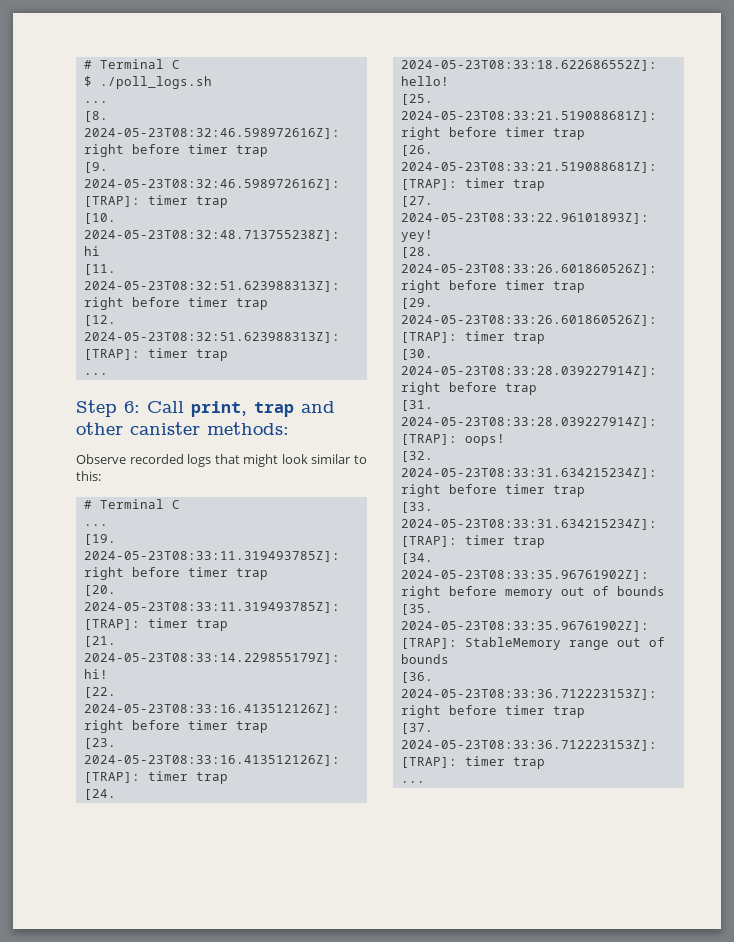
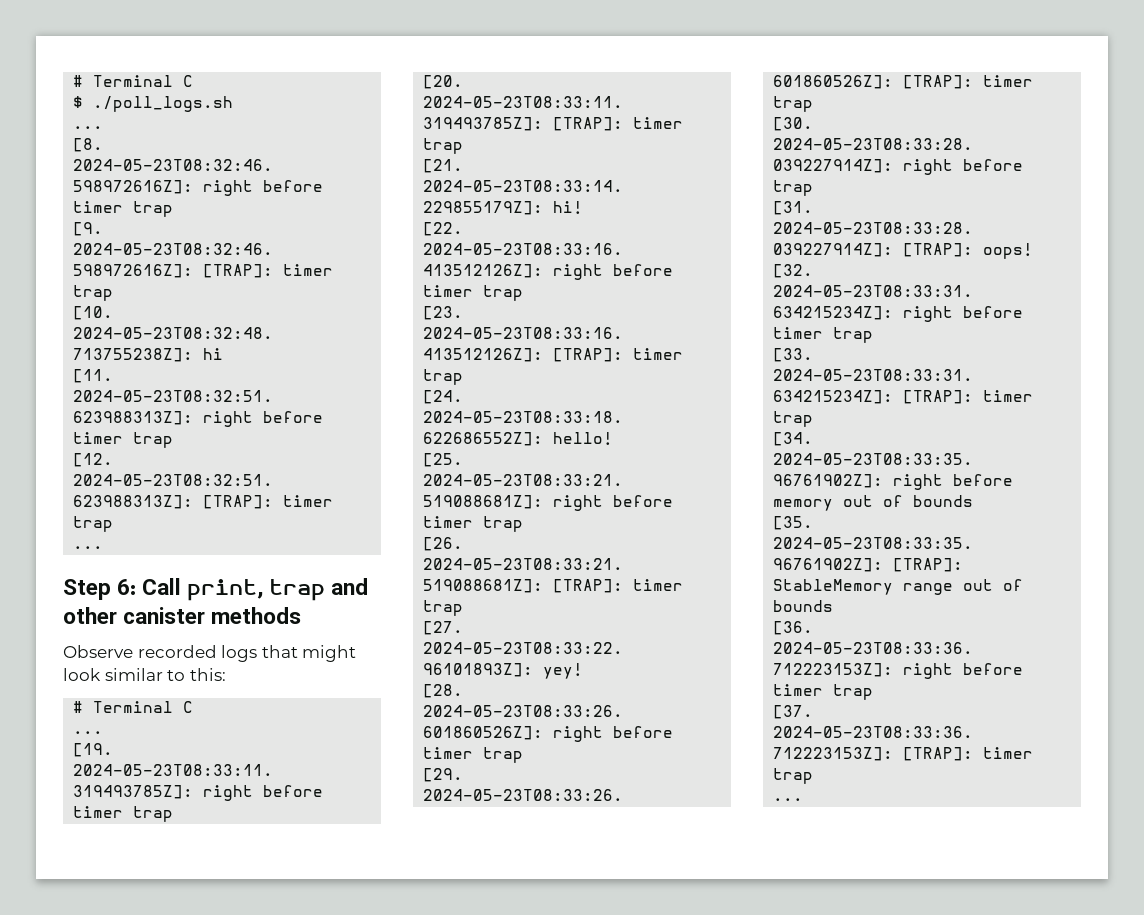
- Step 6: Call print, trap and other canister methods:
+ Step 6: Call print, trap and other canister methods

